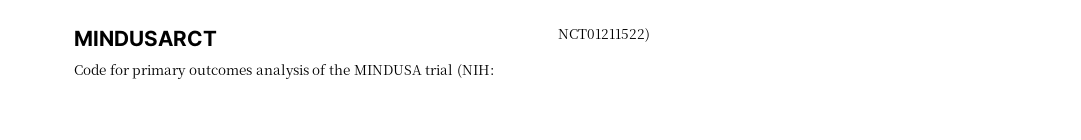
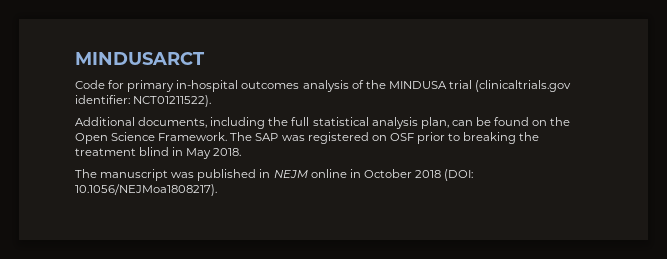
- Code for primary outcomes analysis of the MINDUSA trial (NIH: NCT01211522)
+ Code for primary in-hospital outcomes analysis of the MINDUSA trial (clinicaltrials.gov identifier: NCT01211522).
+ Additional documents, including the full statistical analysis plan, can be found on the Open Science Framework. The SAP was registered on OSF prior to breaking the treatment blind in May 2018.
+ The manuscript was published in NEJM online in October 2018 (DOI: 10.1056/NEJMoa1808217).

